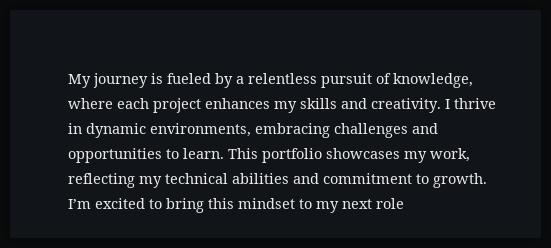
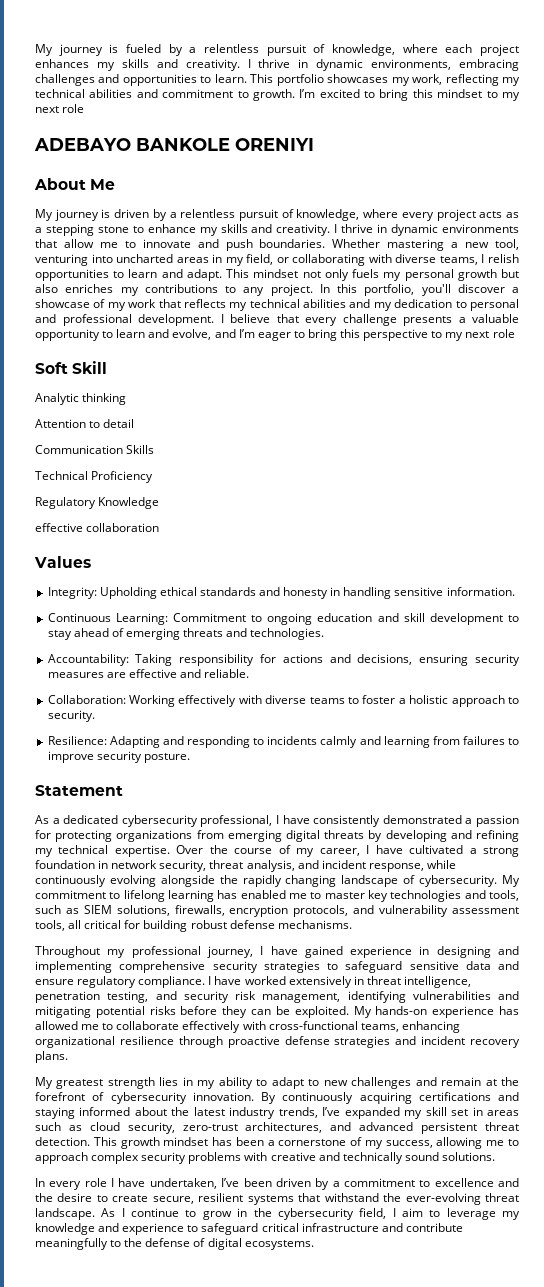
+ ADEBAYO BANKOLE ORENIYI
+ About Me
+ My journey is driven by a relentless pursuit of knowledge, where every project acts as a stepping stone to enhance my skills and creativity. I thrive in dynamic environments that allow me to innovate and push boundaries. Whether mastering a new tool, venturing into uncharted areas in my field, or collaborating with diverse teams, I relish opportunities to learn and adapt. This mindset not only fuels my personal growth but also enriches my contributions to any project. In this portfolio, you'll discover a showcase of my work that reflects my technical abilities and my dedication to personal and professional development. I believe that every challenge presents a valuable opportunity to learn and evolve, and I’m eager to bring this perspective to my next role
+ Soft Skill
+ Analytic thinking
+ Attention to detail
+ Communication Skills
+ Technical Proficiency
+ Regulatory Knowledge
+ effective collaboration
+ Values
+ Integrity: Upholding ethical standards and honesty in handling sensitive information.
+ Continuous Learning: Commitment to ongoing education and skill development to stay ahead of emerging threats and technologies.
+ Accountability: Taking responsibility for actions and decisions, ensuring security measures are effective and reliable.
+ Collaboration: Working effectively with diverse teams to foster a holistic approach to security.
+ Resilience: Adapting and responding to incidents calmly and learning from failures to improve security posture.
+ Statement
+ As a dedicated cybersecurity professional, I have consistently demonstrated a passion for protecting organizations from emerging digital threats by developing and refining my technical expertise. Over the course of my career, I have cultivated a strong foundation in network security, threat analysis, and incident response, while continuously evolving alongside the rapidly changing landscape of cybersecurity. My commitment to lifelong learning has enabled me to master key technologies and tools, such as SIEM solutions, firewalls, encryption protocols, and vulnerability assessment tools, all critical for building robust defense mechanisms.
+ Throughout my professional journey, I have gained experience in designing and implementing comprehensive security strategies to safeguard sensitive data and ensure regulatory compliance. I have worked extensively in threat intelligence, penetration testing, and security risk management, identifying vulnerabilities and mitigating potential risks before they can be exploited. My hands-on experience has allowed me to collaborate effectively with cross-functional teams, enhancing organizational resilience through proactive defense strategies and incident recovery plans.
+ My greatest strength lies in my ability to adapt to new challenges and remain at the forefront of cybersecurity innovation. By continuously acquiring certifications and staying informed about the latest industry trends, I’ve expanded my skill set in areas such as cloud security, zero-trust architectures, and advanced persistent threat detection. This growth mindset has been a cornerstone of my success, allowing me to approach complex security problems with creative and technically sound solutions.
+ In every role I have undertaken, I’ve been driven by a commitment to excellence and the desire to create secure, resilient systems that withstand the ever-evolving threat landscape. As I continue to grow in the cybersecurity field, I aim to leverage my knowledge and experience to safeguard critical infrastructure and contribute meaningfully to the defense of digital ecosystems.

